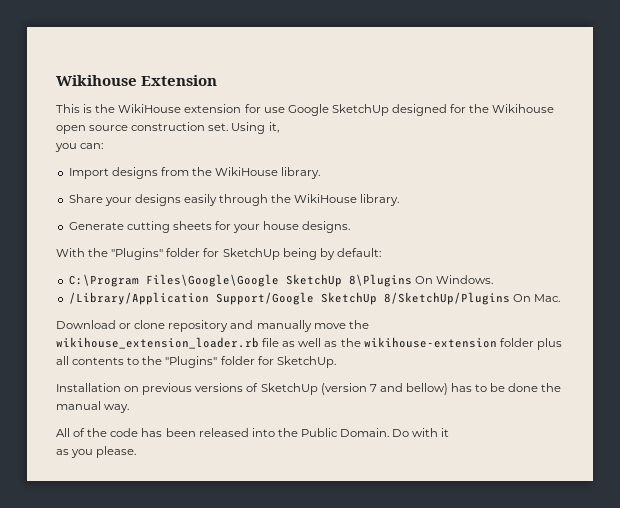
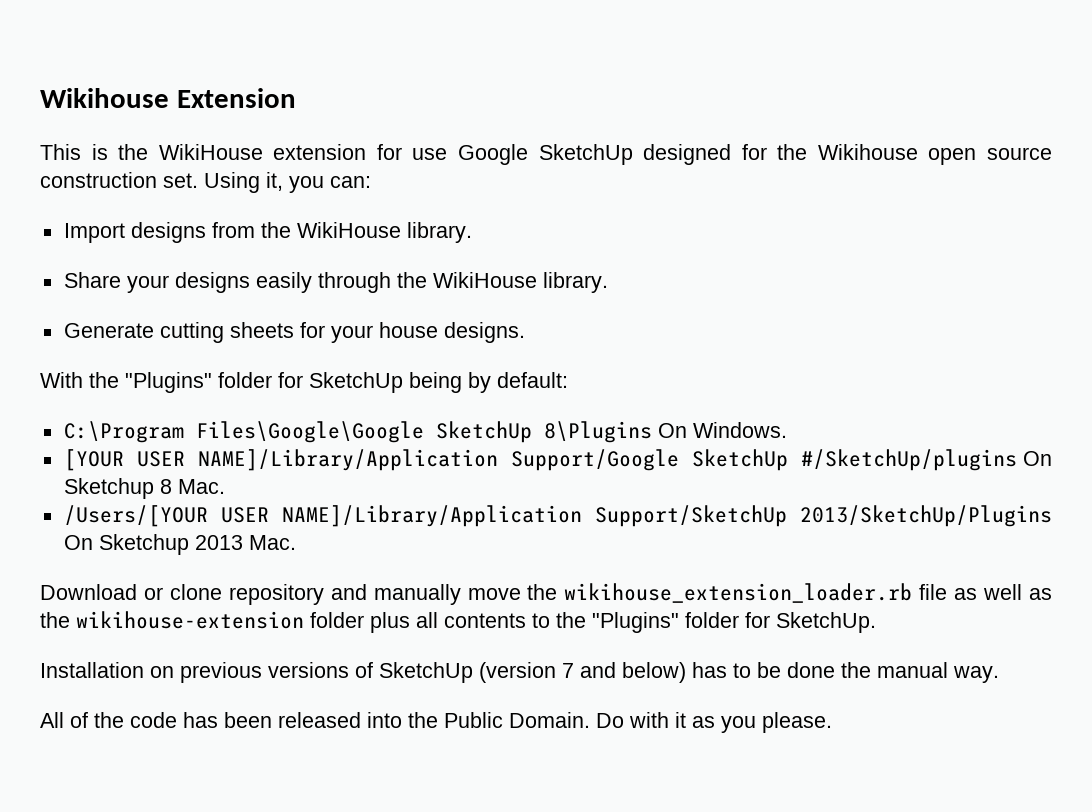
- Using it,
- you can:
+ Using it, you can:
- /Library/Application Support/Google SketchUp 8/SketchUp/Plugins On Mac.
+ [YOUR USER NAME]/Library/Application Support/Google SketchUp #/SketchUp/plugins On Sketchup 8 Mac.
+ /Users/[YOUR USER NAME]/Library/Application Support/SketchUp 2013/SketchUp/Plugins On Sketchup 2013 Mac.
- Installation on previous versions of SketchUp (version 7 and bellow) has to be done the manual way.
+ Installation on previous versions of SketchUp (version 7 and below) has to be done the manual way.
- Do with it
- as you please.
+ Do with it as you please.

